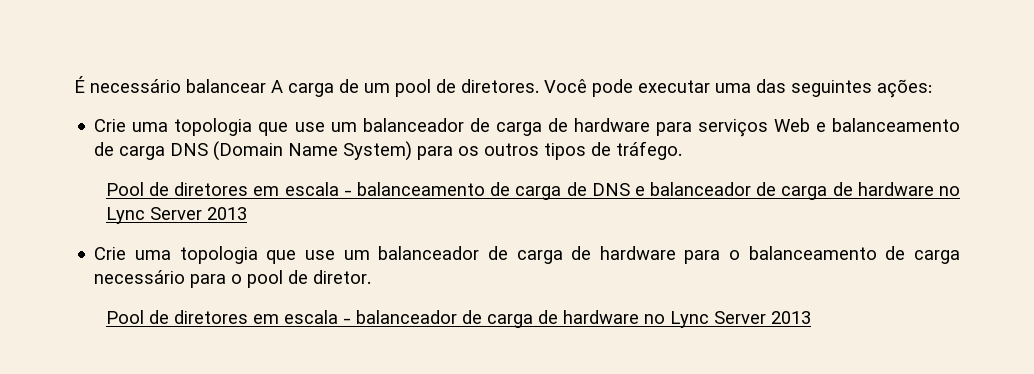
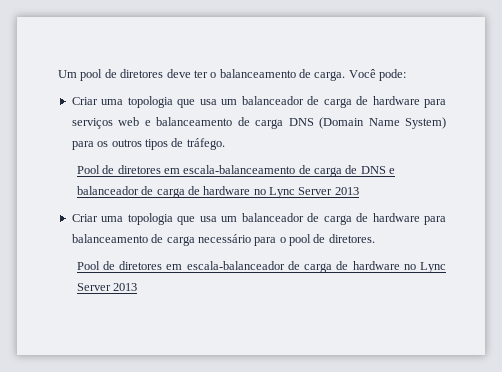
- É necessário balancear A carga de um pool de diretores. Você pode executar uma das seguintes ações:
- Crie uma topologia que use um balanceador de carga de hardware para serviços Web e balanceamento de carga DNS (Domain Name System) para os outros tipos de tráfego.
+ Um pool de diretores deve ter o balanceamento de carga. Você pode:
+ Criar uma topologia que usa um balanceador de carga de hardware para serviços web e balanceamento de carga DNS (Domain Name System) para os outros tipos de tráfego.
- Pool de diretores em escala - balanceamento de carga de DNS e balanceador de carga de hardware no Lync Server 2013
+ Pool de diretores em escala-balanceamento de carga de DNS e balanceador de carga de hardware no Lync Server 2013
- Crie uma topologia que use um balanceador de carga de hardware para o balanceamento de carga necessário para o pool de diretor.
- Pool de diretores em escala - balanceador de carga de hardware no Lync Server 2013
+ Criar uma topologia que usa um balanceador de carga de hardware para balanceamento de carga necessário para o pool de diretores.
+ Pool de diretores em escala-balanceador de carga de hardware no Lync Server 2013

